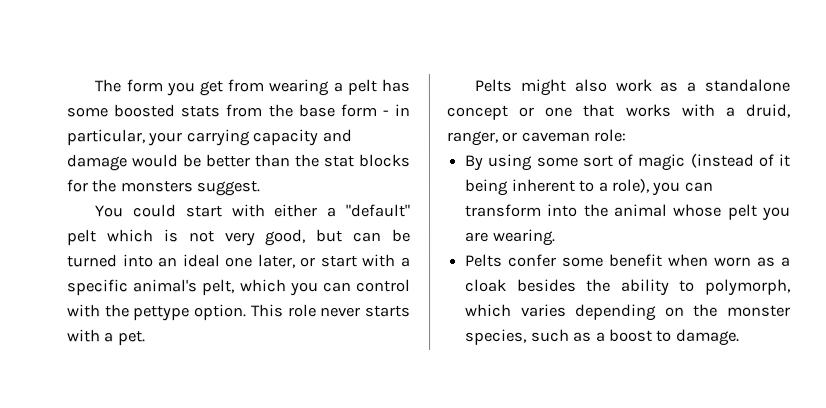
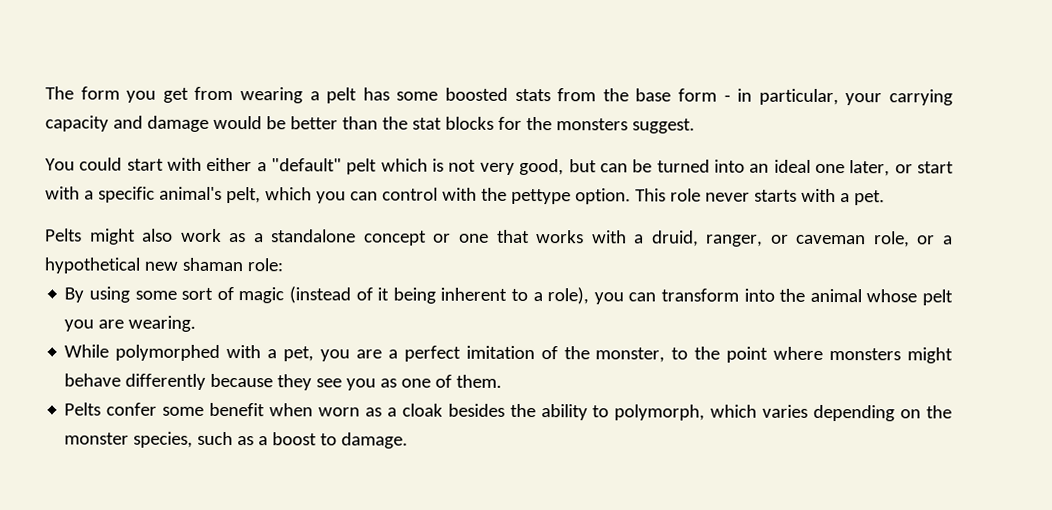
- Pelts might also work as a standalone concept or one that works with a druid, ranger, or caveman role:
+ Pelts might also work as a standalone concept or one that works with a druid, ranger, or caveman role, or a hypothetical new shaman role:
+ While polymorphed with a pet, you are a perfect imitation of the monster, to the point where monsters might behave differently because they see you as one of them.

